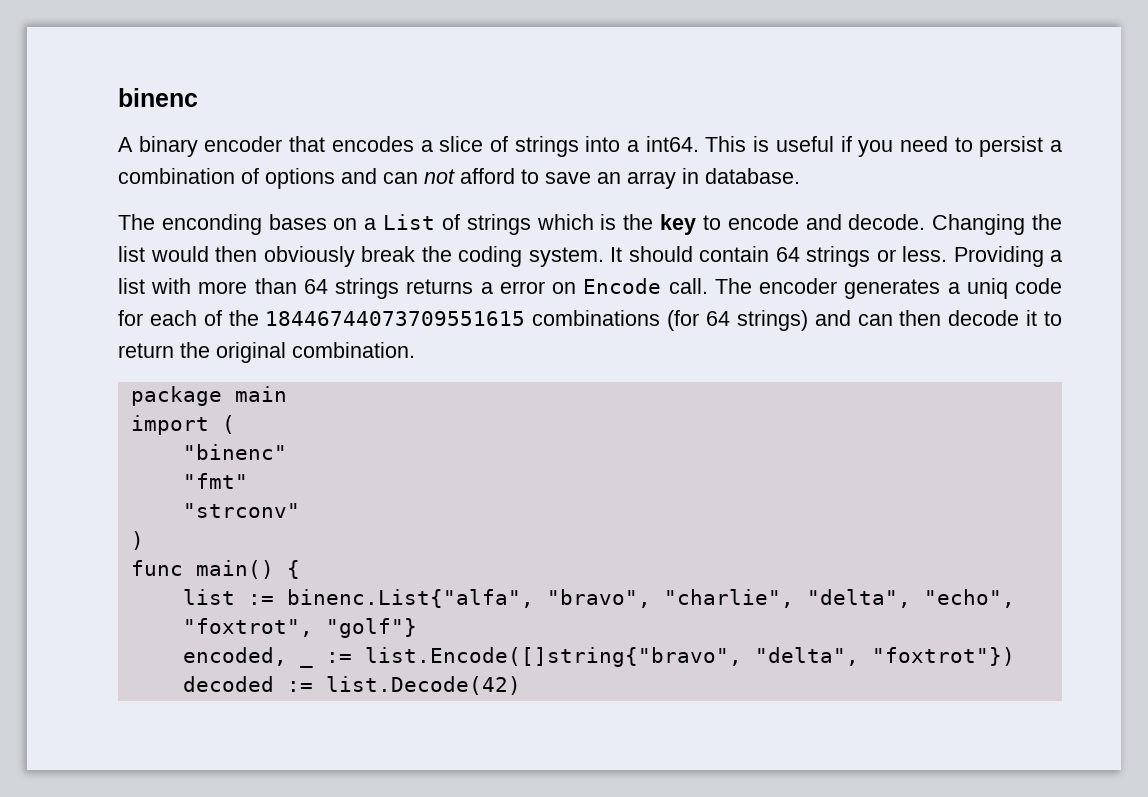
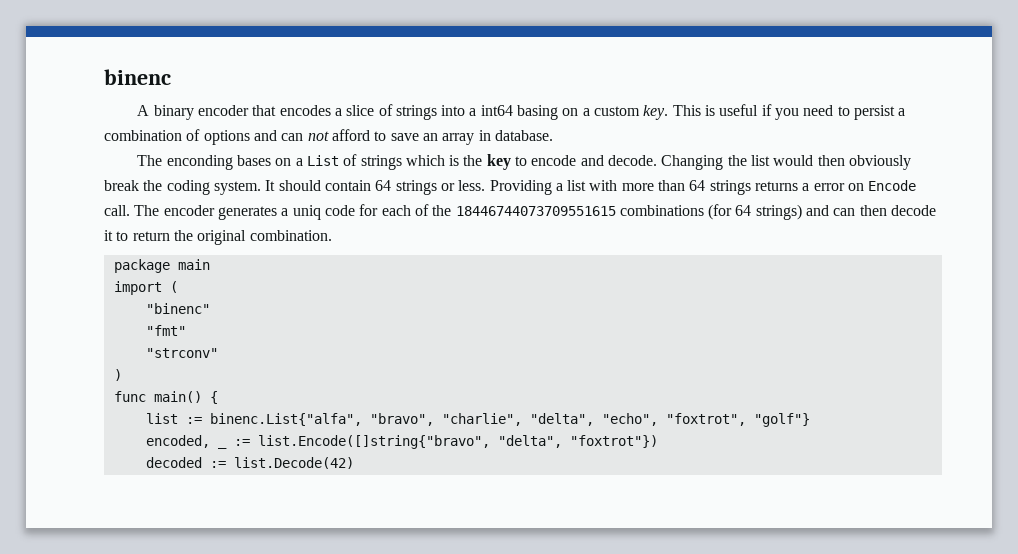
- A binary encoder that encodes a slice of strings into a int64.
+ A binary encoder that encodes a slice of strings into a int64 basing on a custom key.

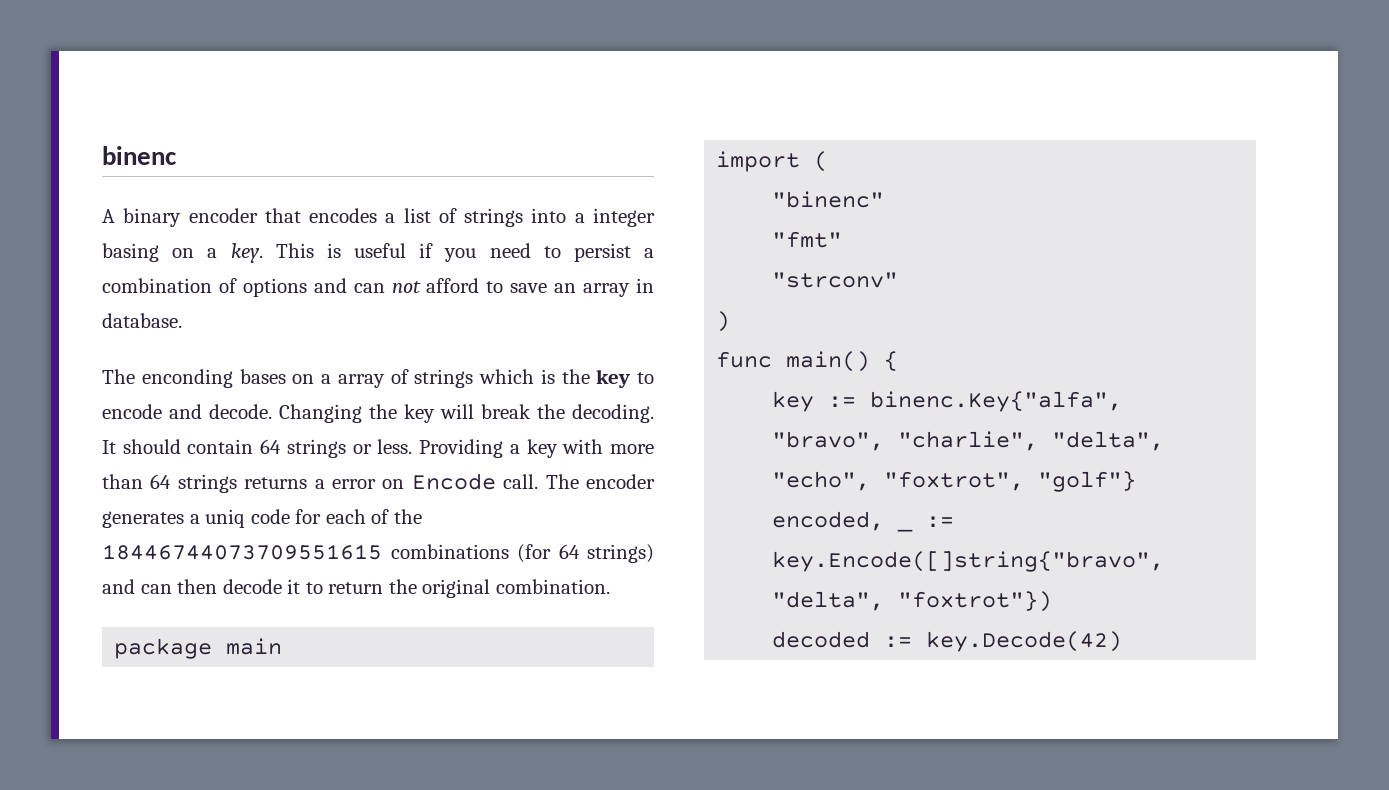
- A binary encoder that encodes a slice of strings into a int64 basing on a custom key.
+ A binary encoder that encodes a list of strings into a integer basing on a key.
- The enconding bases on a List of strings which is the key to encode and decode.
+ The enconding bases on a array of strings which is the key to encode and decode.
- Changing the list would then obviously break the coding system.
+ Changing the key will break the decoding.
- Providing a list with more than 64 strings returns a error on Encode call.
+ Providing a key with more than 64 strings returns a error on Encode call.
- list := binenc.List{"alfa", "bravo", "charlie", "delta", "echo", "foxtrot", "golf"}
+ key := binenc.Key{"alfa", "bravo", "charlie", "delta", "echo", "foxtrot", "golf"}
- encoded, _ := list.Encode([]string{"bravo", "delta", "foxtrot"})
+ encoded, _ := key.Encode([]string{"bravo", "delta", "foxtrot"})
- decoded := list.Decode(42)
+ decoded := key.Decode(42)

